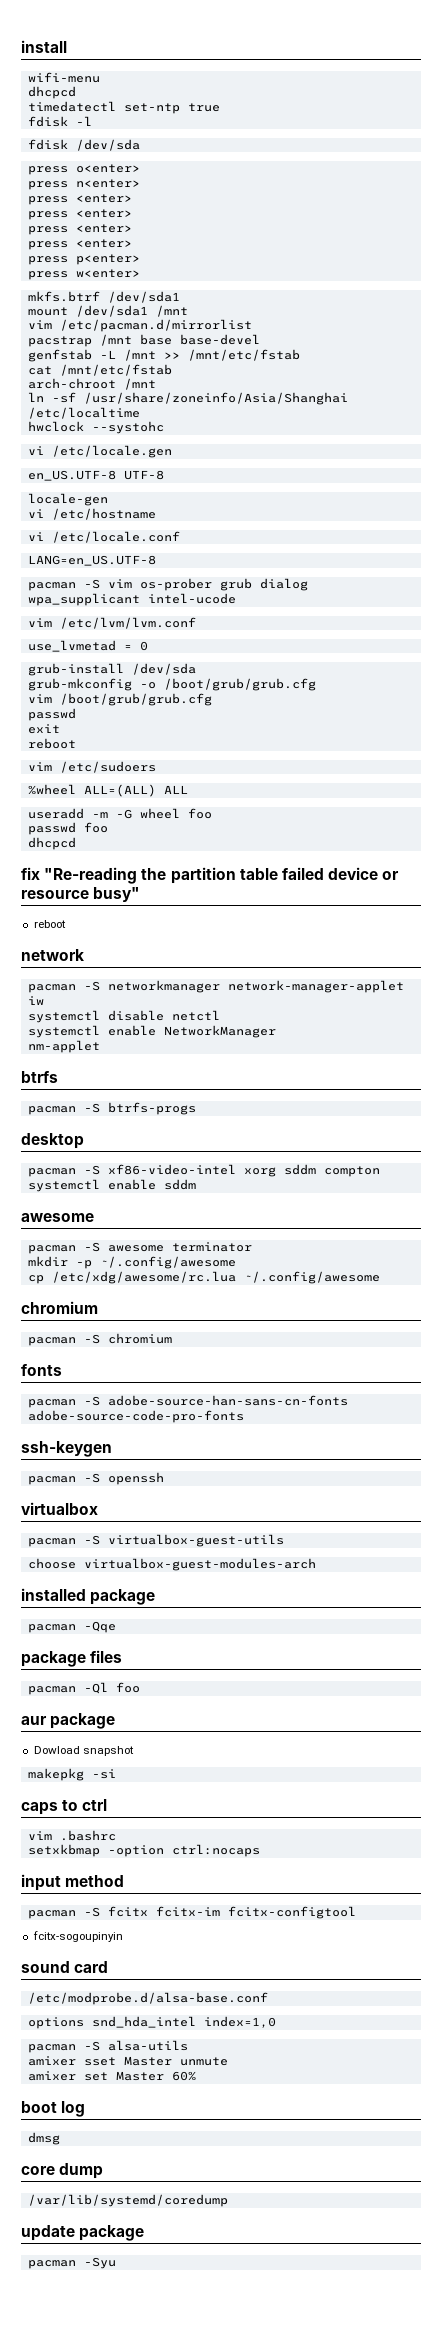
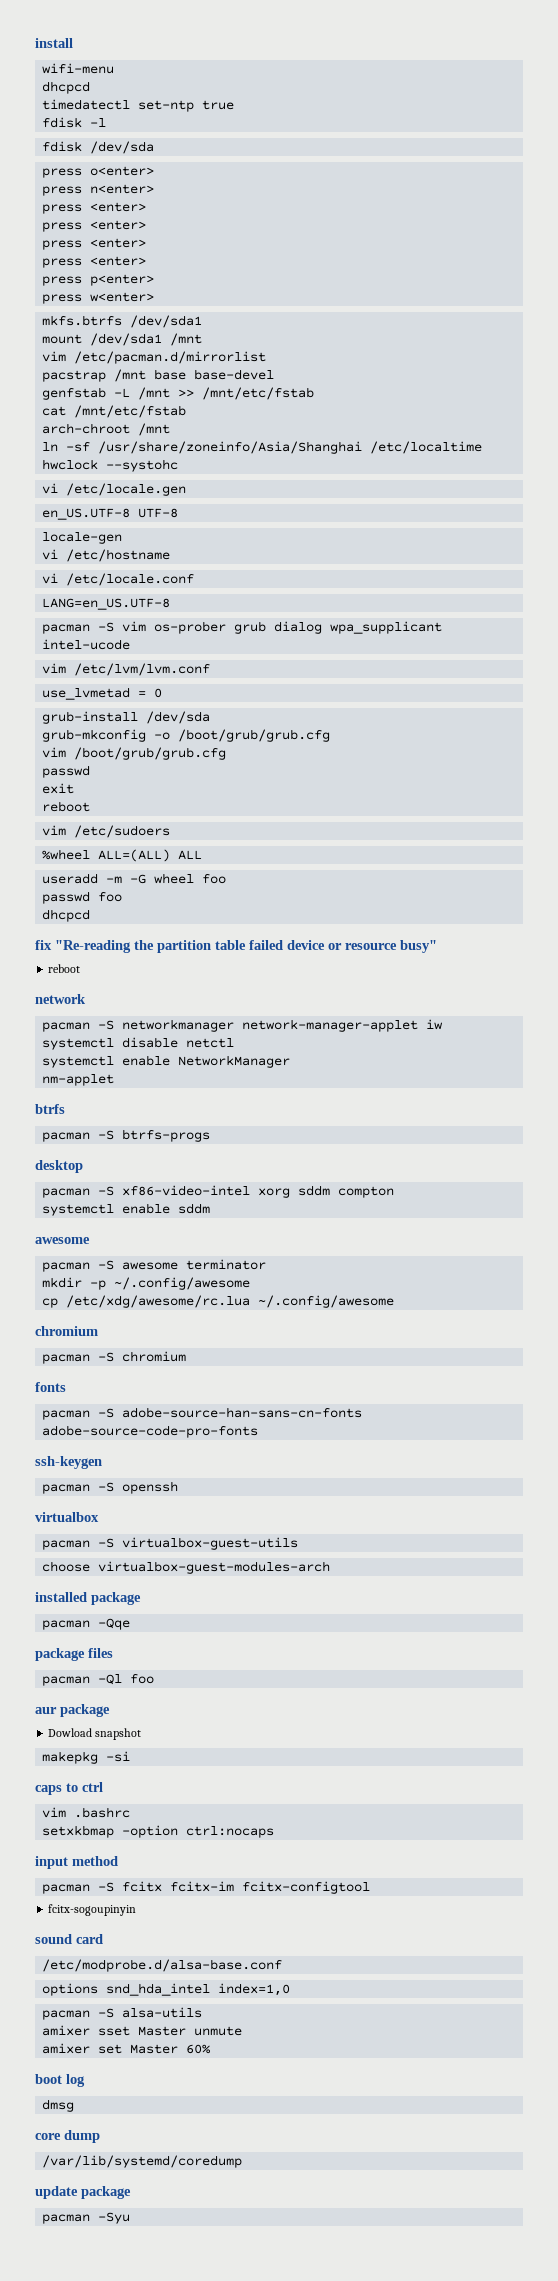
- mkfs.btrf /dev/sda1
+ mkfs.btrfs /dev/sda1

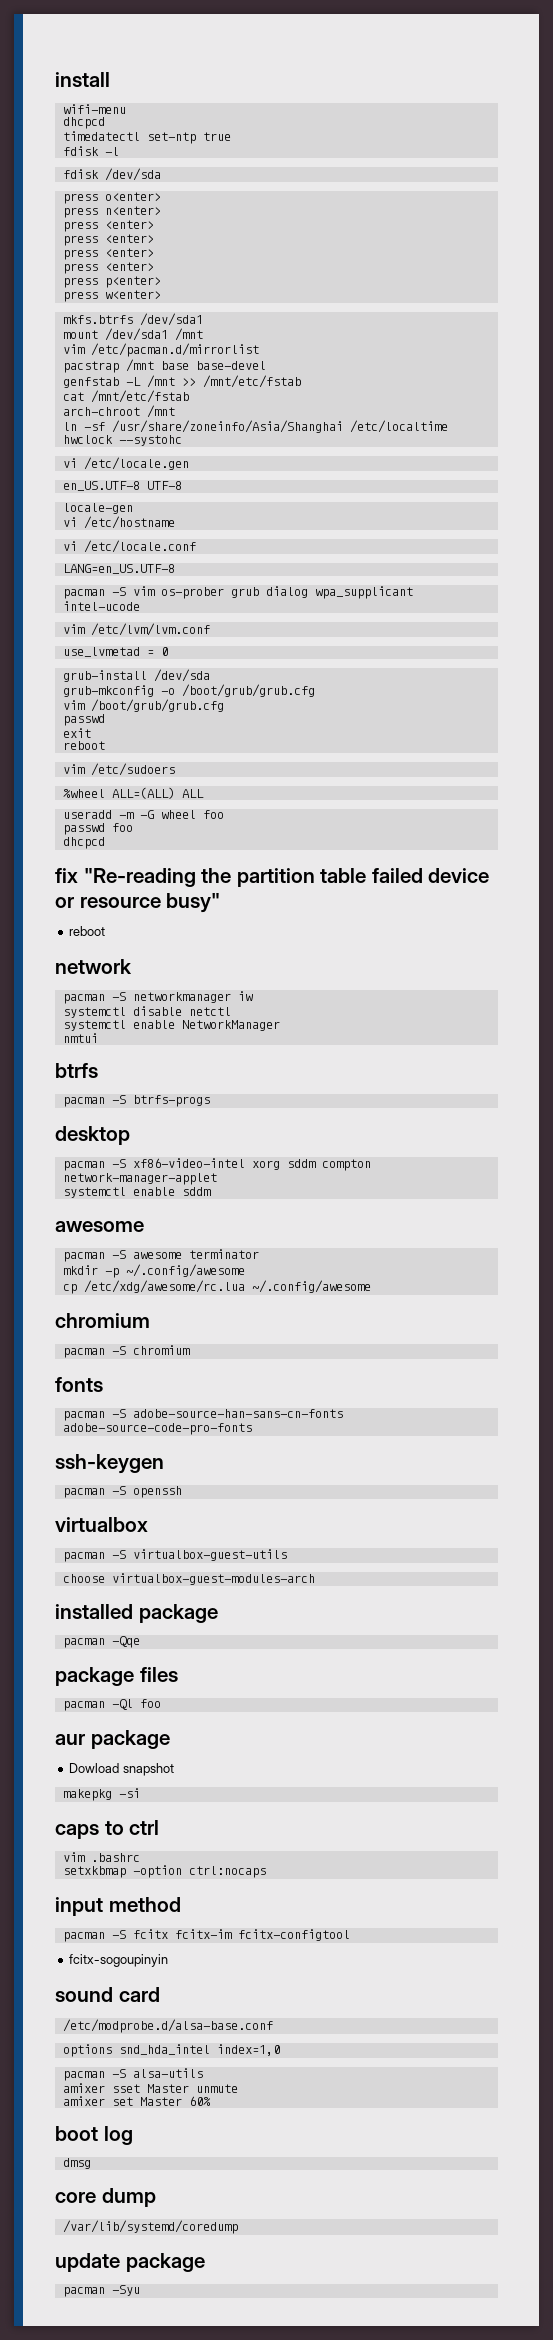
- pacman -S networkmanager network-manager-applet iw
+ pacman -S networkmanager iw
- nm-applet
+ nmtui
- pacman -S xf86-video-intel xorg sddm compton
+ pacman -S xf86-video-intel xorg sddm compton network-manager-applet

